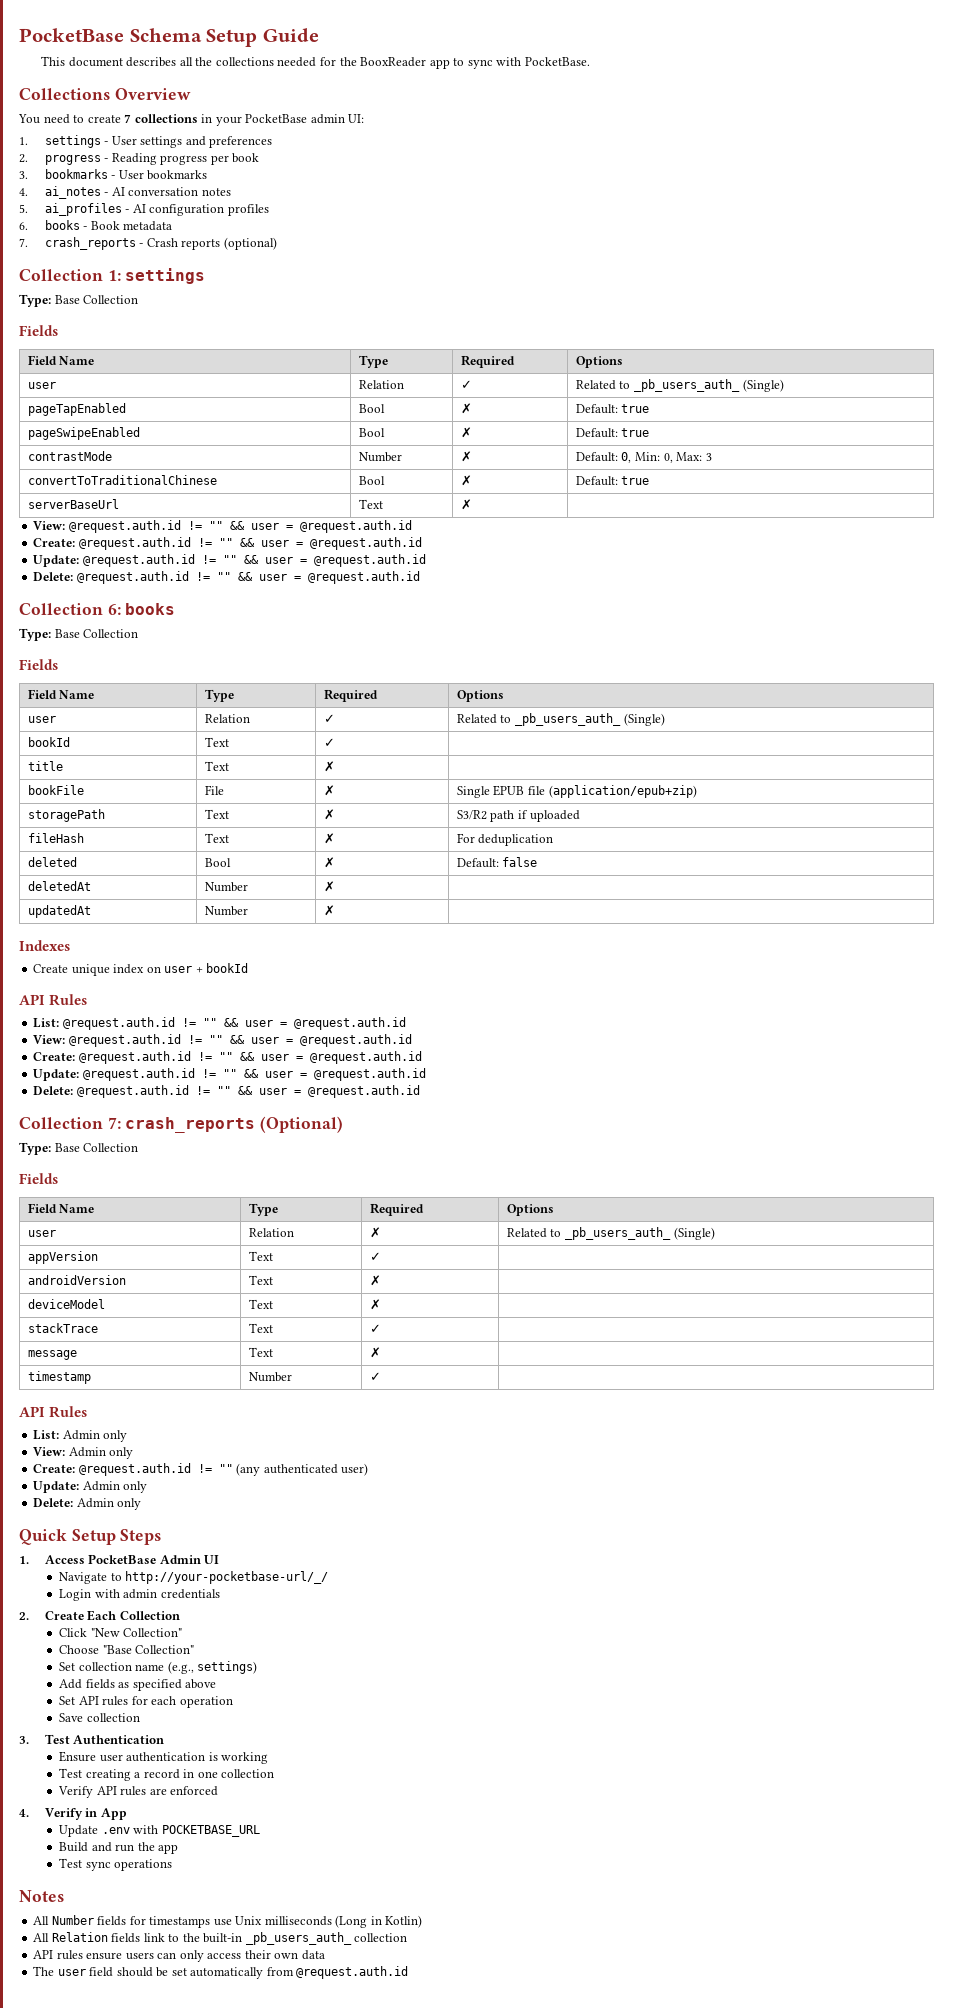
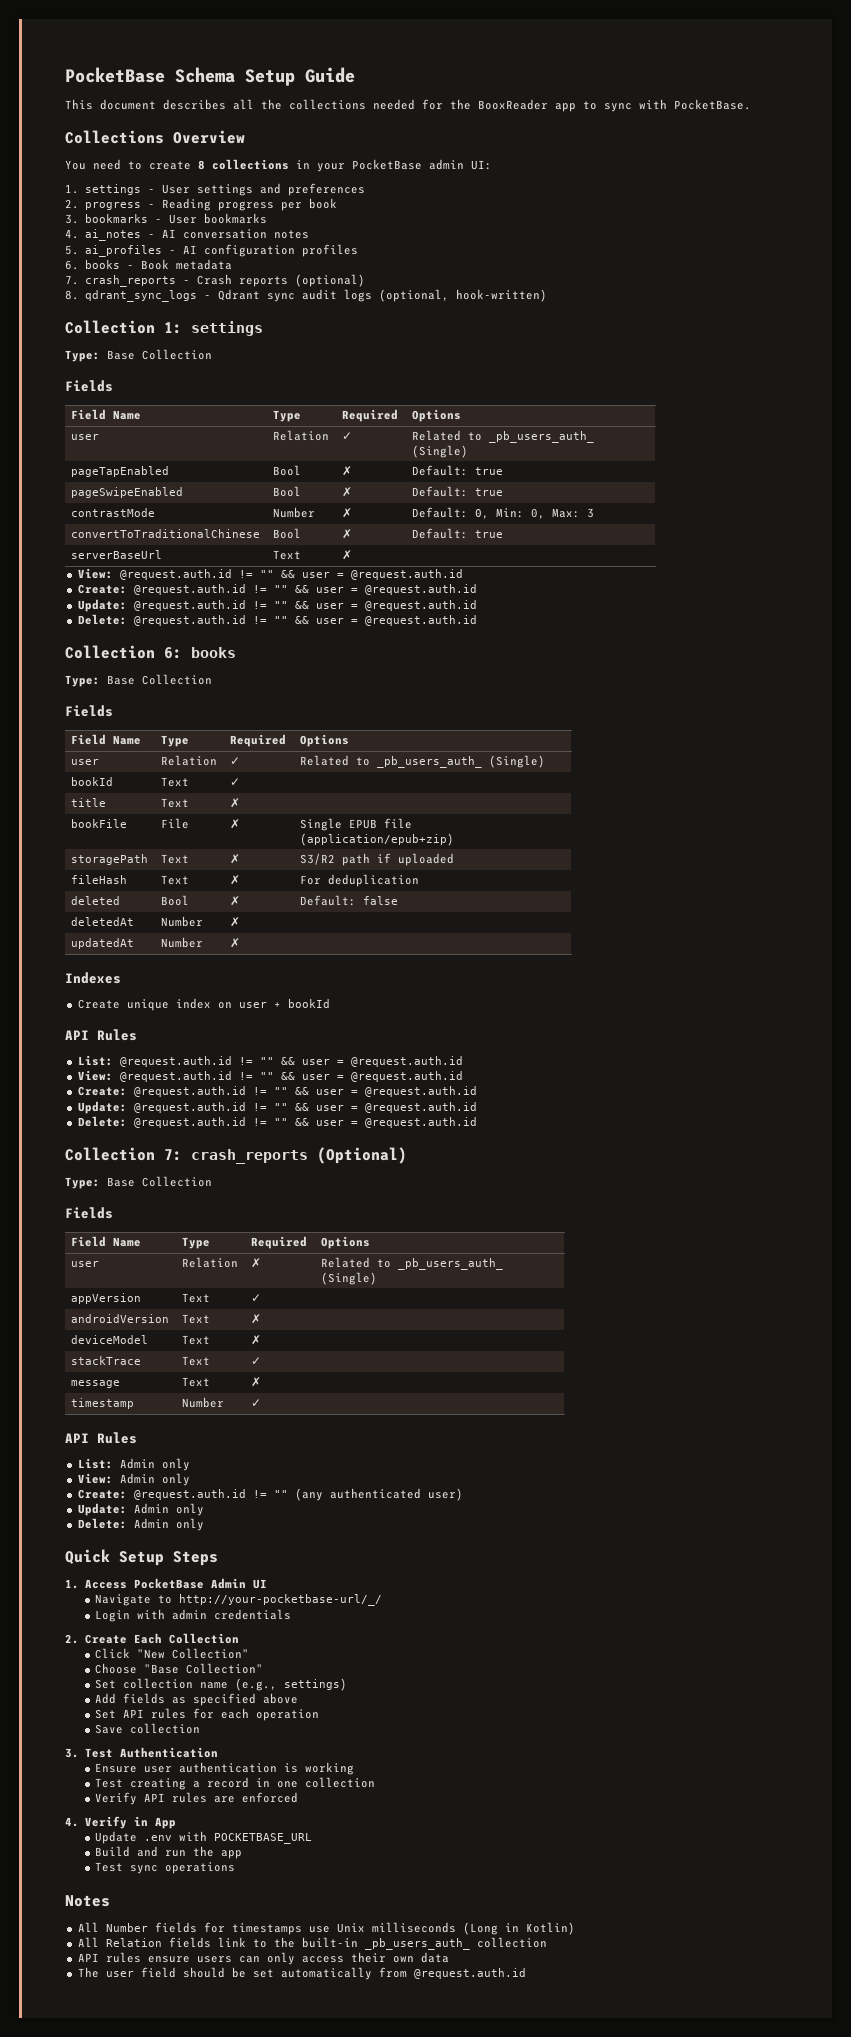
- You need to create 7 collections in your PocketBase admin UI:
+ You need to create 8 collections in your PocketBase admin UI:
+ 8. qdrant_sync_logs - Qdrant sync audit logs (optional, hook-written)

